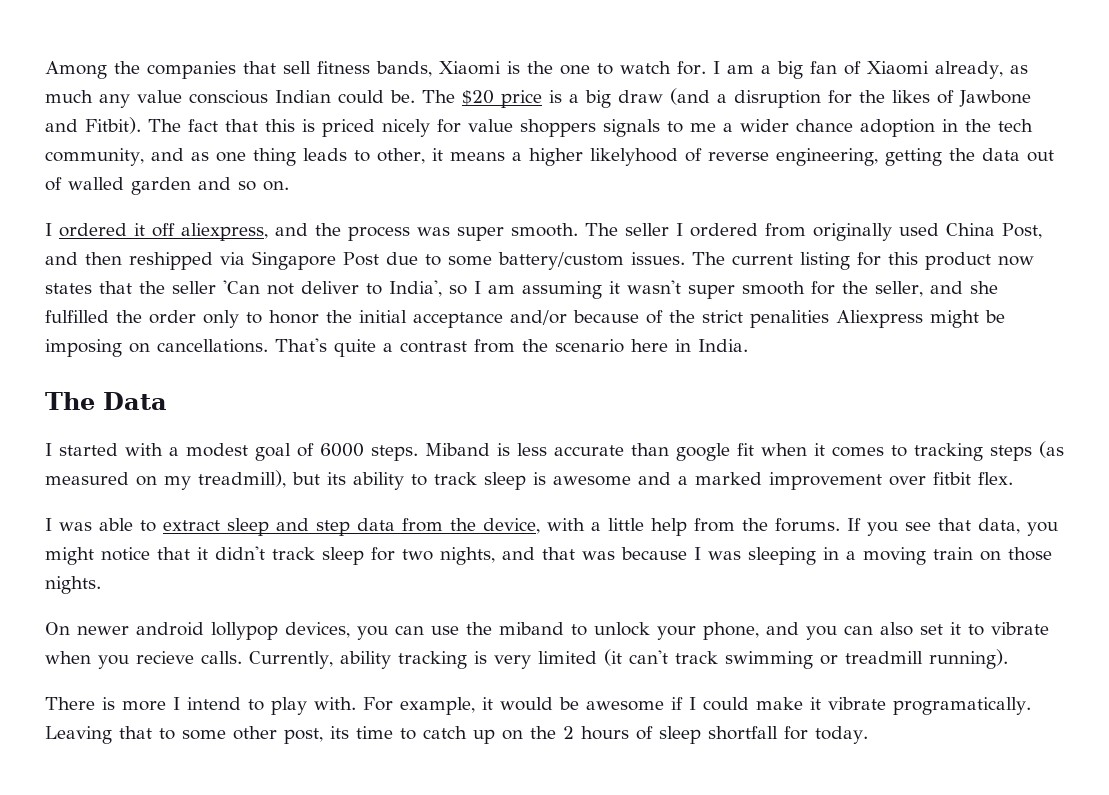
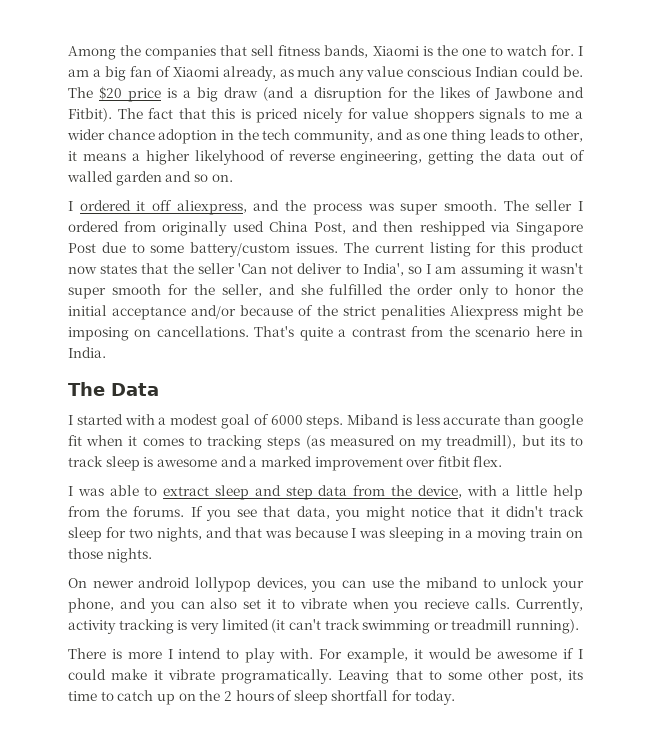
- Miband is less accurate than google fit when it comes to tracking steps (as measured on my treadmill), but its ability to track sleep is awesome and a marked improvement over fitbit flex.
+ Miband is less accurate than google fit when it comes to tracking steps (as measured on my treadmill), but its to track sleep is awesome and a marked improvement over fitbit flex.
- Currently, ability tracking is very limited (it can't track swimming or treadmill running).
+ Currently, activity tracking is very limited (it can't track swimming or treadmill running).

